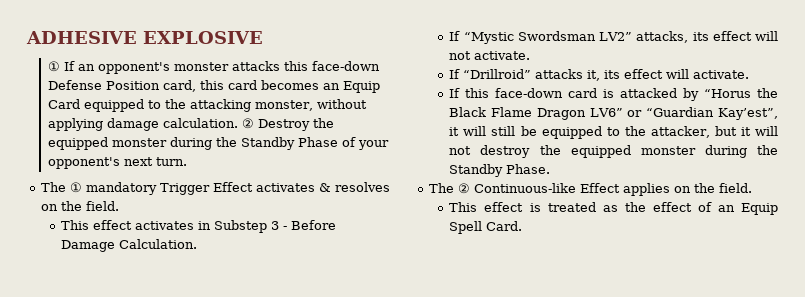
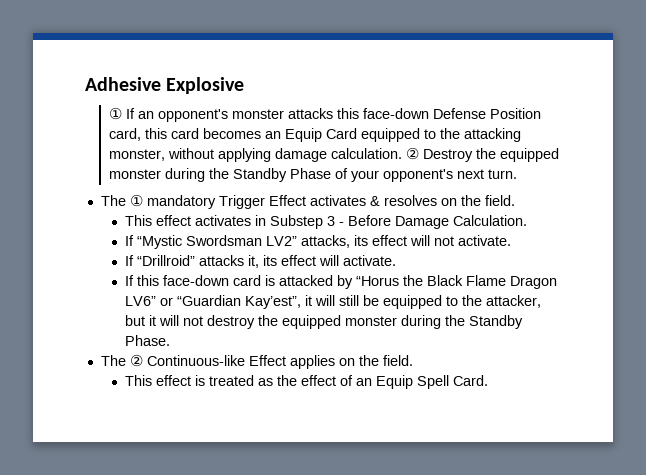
- ADHESIVE EXPLOSIVE
+ Adhesive Explosive

